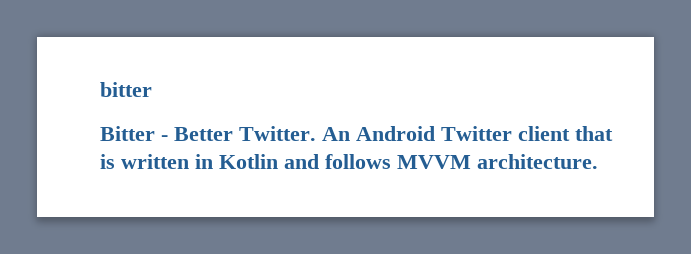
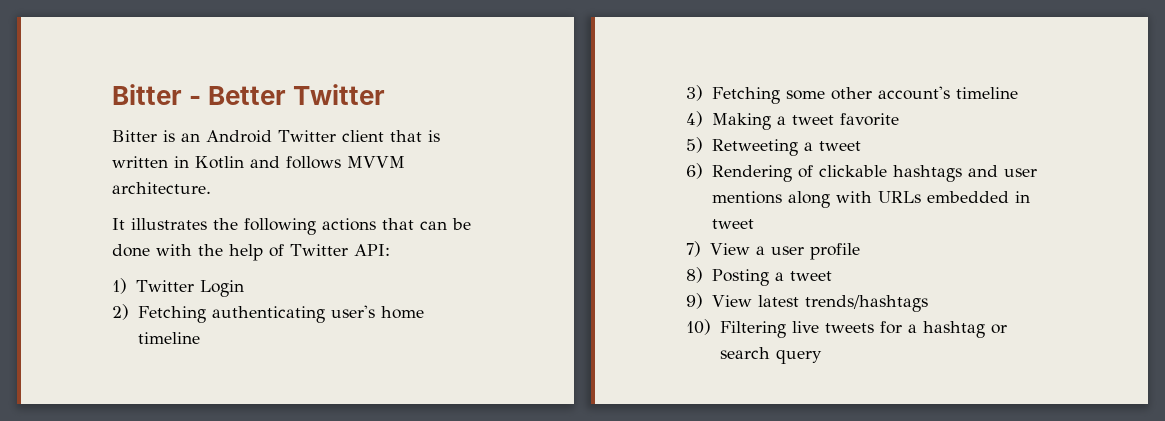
- bitter
- Bitter - Better Twitter. An Android Twitter client that is written in Kotlin and follows MVVM architecture.
+ Bitter - Better Twitter
+ Bitter is an Android Twitter client that is written in Kotlin and follows MVVM architecture.
+ It illustrates the following actions that can be done with the help of Twitter API:
+ 1) Twitter Login
+ 2) Fetching authenticating user's home timeline
+ 3) Fetching some other account's timeline
+ 4) Making a tweet favorite
+ 5) Retweeting a tweet
+ 6) Rendering of clickable hashtags and user mentions along with URLs embedded in tweet
+ 7) View a user profile
+ 8) Posting a tweet
+ 9) View latest trends/hashtags
+ 10) Filtering live tweets for a hashtag or search query

